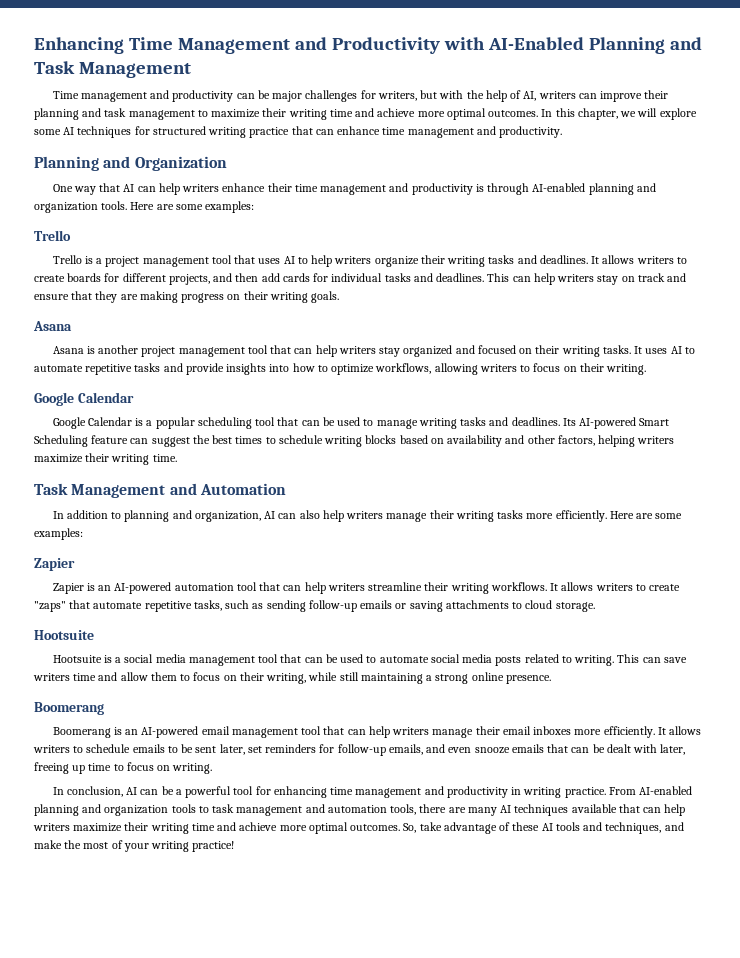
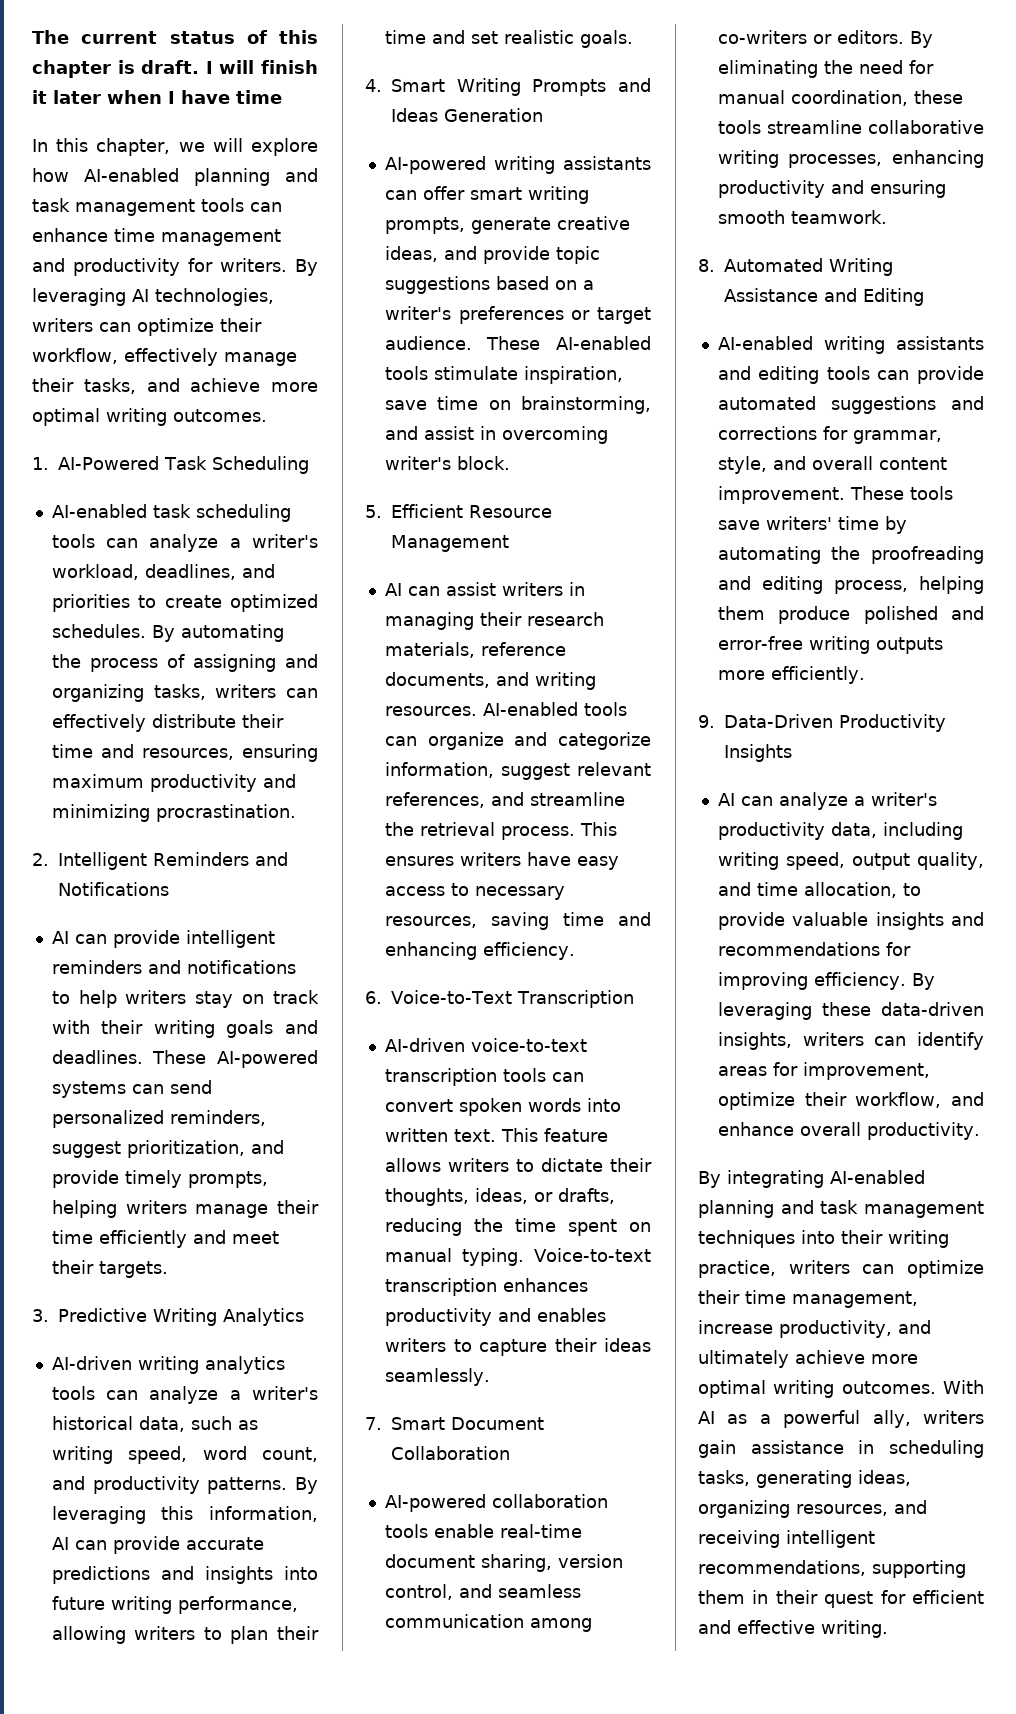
- Enhancing Time Management and Productivity with AI-Enabled Planning and Task Management
- Time management and productivity can be major challenges for writers, but with the help of AI, writers can improve their planning and task management to maximize their writing time and achieve more optimal outcomes. In this chapter, we will explore some AI techniques for structured writing practice that can enhance time management and productivity.
- Planning and Organization
- One way that AI can help writers enhance their time management and productivity is through AI-enabled planning and organization tools. Here are some examples:
- Trello
- Trello is a project management tool that uses AI to help writers organize their writing tasks and deadlines. It allows writers to create boards for different projects, and then add cards for individual tasks and deadlines. This can help writers stay on track and ensure that they are making progress on their writing goals.
- Asana
- Asana is another project management tool that can help writers stay organized and focused on their writing tasks. It uses AI to automate repetitive tasks and provide insights into how to optimize workflows, allowing writers to focus on their writing.
- Google Calendar
- Google Calendar is a popular scheduling tool that can be used to manage writing tasks and deadlines. Its AI-powered Smart Scheduling feature can suggest the best times to schedule writing blocks based on availability and other factors, helping writers maximize their writing time.
- Task Management and Automation
- In addition to planning and organization, AI can also help writers manage their writing tasks more efficiently. Here are some examples:
- Zapier
- Zapier is an AI-powered automation tool that can help writers streamline their writing workflows. It allows writers to create "zaps" that automate repetitive tasks, such as sending follow-up emails or saving attachments to cloud storage.
- Hootsuite
- Hootsuite is a social media management tool that can be used to automate social media posts related to writing. This can save writers time and allow them to focus on their writing, while still maintaining a strong online presence.
- Boomerang
- Boomerang is an AI-powered email management tool that can help writers manage their email inboxes more efficiently. It allows writers to schedule emails to be sent later, set reminders for follow-up emails, and even snooze emails that can be dealt with later, freeing up time to focus on writing.
- In conclusion, AI can be a powerful tool for enhancing time management and productivity in writing practice. From AI-enabled planning and organization tools to task management and automation tools, there are many AI techniques available that can help writers maximize their writing time and achieve more optimal outcomes. So, take advantage of these AI tools and techniques, and make the most of your writing practice!
+ The current status of this chapter is draft. I will finish it later when I have time
+ In this chapter, we will explore how AI-enabled planning and task management tools can enhance time management and productivity for writers. By leveraging AI technologies, writers can optimize their workflow, effectively manage their tasks, and achieve more optimal writing outcomes.
+ 1. AI-Powered Task Scheduling
+ AI-enabled task scheduling tools can analyze a writer's workload, deadlines, and priorities to create optimized schedules. By automating the process of assigning and organizing tasks, writers can effectively distribute their time and resources, ensuring maximum productivity and minimizing procrastination.
+ 2. Intelligent Reminders and Notifications
+ AI can provide intelligent reminders and notifications to help writers stay on track with their writing goals and deadlines. These AI-powered systems can send personalized reminders, suggest prioritization, and provide timely prompts, helping writers manage their time efficiently and meet their targets.
+ 3. Predictive Writing Analytics
+ AI-driven writing analytics tools can analyze a writer's historical data, such as writing speed, word count, and productivity patterns. By leveraging this information, AI can provide accurate predictions and insights into future writing performance, allowing writers to plan their time and set realistic goals.
+ 4. Smart Writing Prompts and Ideas Generation
+ AI-powered writing assistants can offer smart writing prompts, generate creative ideas, and provide topic suggestions based on a writer's preferences or target audience. These AI-enabled tools stimulate inspiration, save time on brainstorming, and assist in overcoming writer's block.
+ 5. Efficient Resource Management
+ AI can assist writers in managing their research materials, reference documents, and writing resources. AI-enabled tools can organize and categorize information, suggest relevant references, and streamline the retrieval process. This ensures writers have easy access to necessary resources, saving time and enhancing efficiency.
+ 6. Voice-to-Text Transcription
+ AI-driven voice-to-text transcription tools can convert spoken words into written text. This feature allows writers to dictate their thoughts, ideas, or drafts, reducing the time spent on manual typing. Voice-to-text transcription enhances productivity and enables writers to capture their ideas seamlessly.
+ 7. Smart Document Collaboration
+ AI-powered collaboration tools enable real-time document sharing, version control, and seamless communication among co-writers or editors. By eliminating the need for manual coordination, these tools streamline collaborative writing processes, enhancing productivity and ensuring smooth teamwork.
+ 8. Automated Writing Assistance and Editing
+ AI-enabled writing assistants and editing tools can provide automated suggestions and corrections for grammar, style, and overall content improvement. These tools save writers' time by automating the proofreading and editing process, helping them produce polished and error-free writing outputs more efficiently.
+ 9. Data-Driven Productivity Insights
+ AI can analyze a writer's productivity data, including writing speed, output quality, and time allocation, to provide valuable insights and recommendations for improving efficiency. By leveraging these data-driven insights, writers can identify areas for improvement, optimize their workflow, and enhance overall productivity.
+ By integrating AI-enabled planning and task management techniques into their writing practice, writers can optimize their time management, increase productivity, and ultimately achieve more optimal writing outcomes. With AI as a powerful ally, writers gain assistance in scheduling tasks, generating ideas, organizing resources, and receiving intelligent recommendations, supporting them in their quest for efficient and effective writing.

